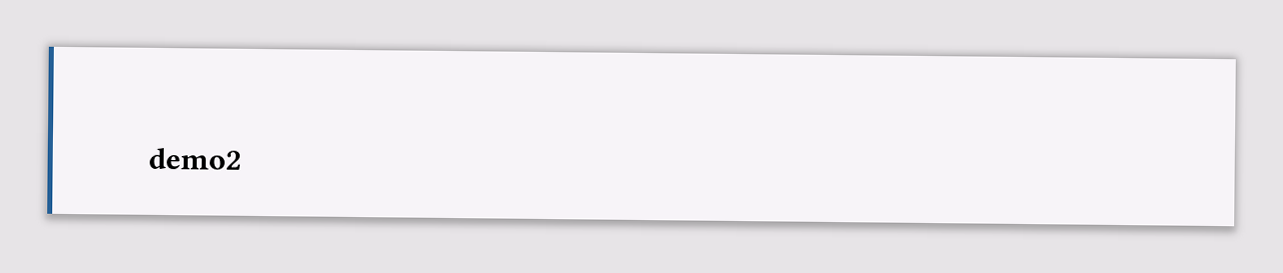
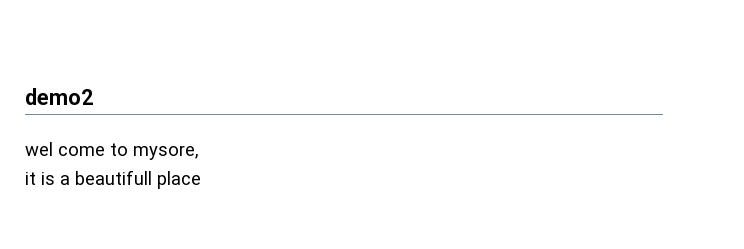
+ wel come to mysore,
+ it is a beautifull place

